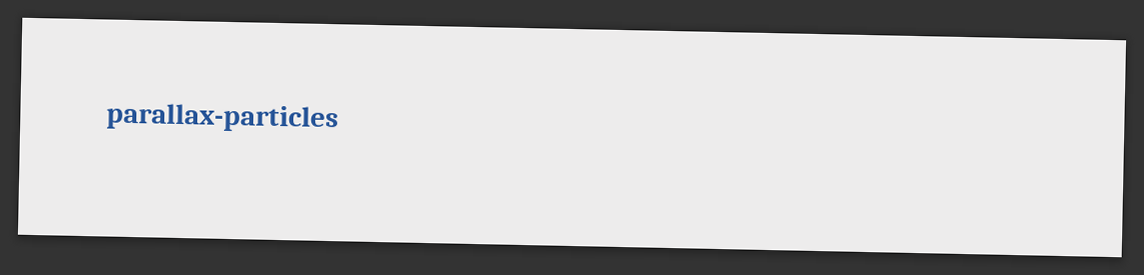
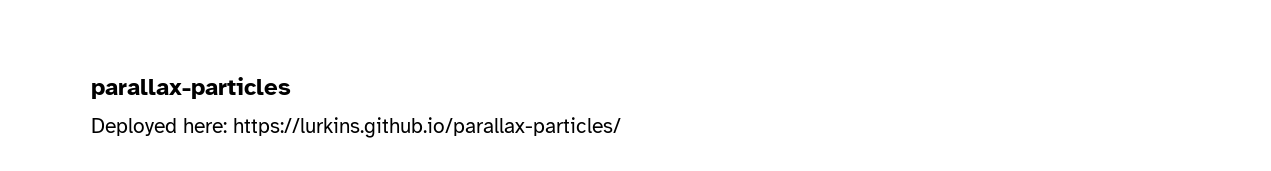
+ Deployed here: https://lurkins.github.io/parallax-particles/

